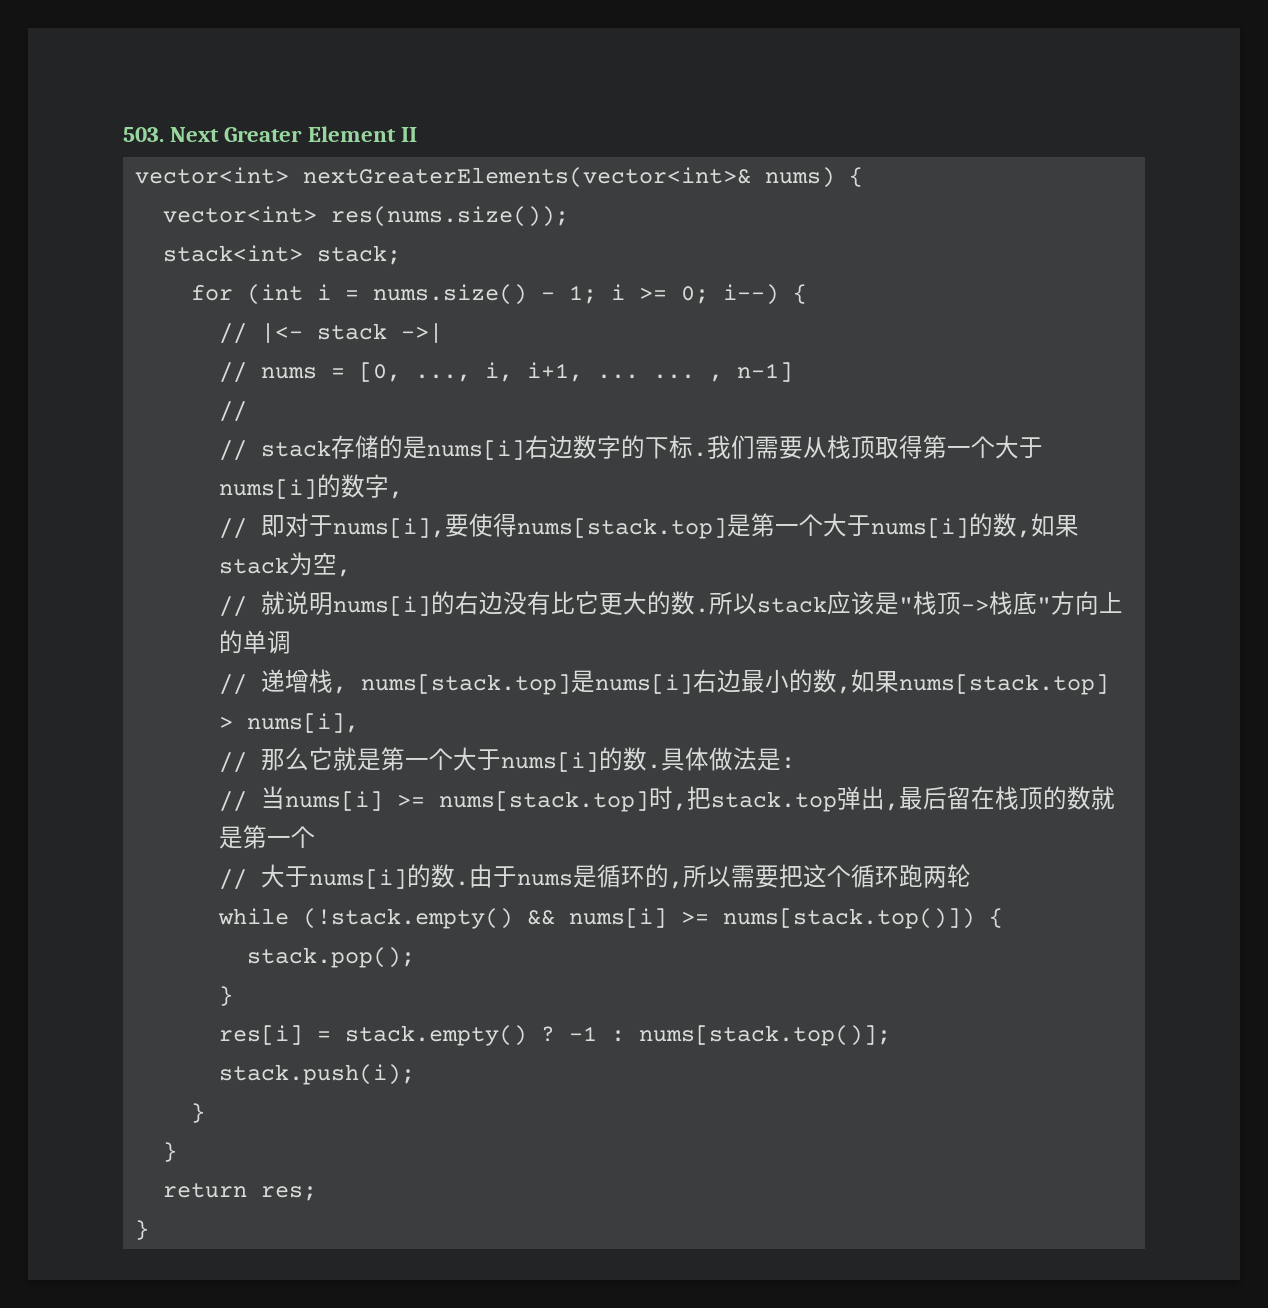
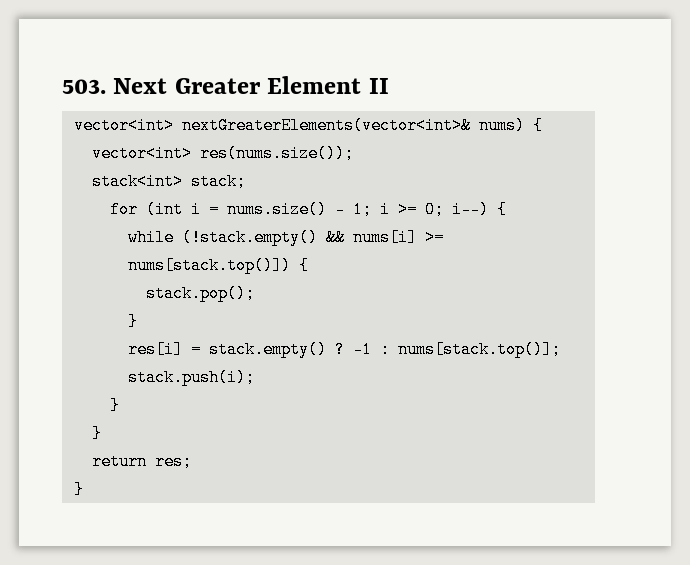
- // |<- stack ->|
- // nums = [0, ..., i, i+1, ... ... , n-1]
- //
- // stack存储的是nums[i]右边数字的下标.我们需要从栈顶取得第一个大于nums[i]的数字,
- // 即对于nums[i],要使得nums[stack.top]是第一个大于nums[i]的数,如果stack为空,
- // 就说明nums[i]的右边没有比它更大的数.所以stack应该是"栈顶->栈底"方向上的单调
- // 递增栈, nums[stack.top]是nums[i]右边最小的数,如果nums[stack.top] > nums[i],
- // 那么它就是第一个大于nums[i]的数.具体做法是:
- // 当nums[i] >= nums[stack.top]时,把stack.top弹出,最后留在栈顶的数就是第一个
- // 大于nums[i]的数.由于nums是循环的,所以需要把这个循环跑两轮

